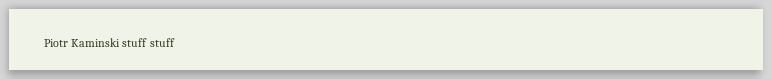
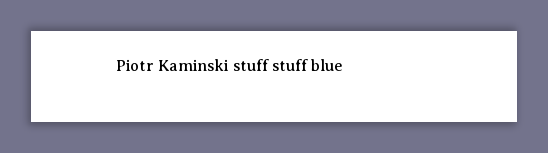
- Piotr Kaminski stuff stuff
+ Piotr Kaminski stuff stuff blue

